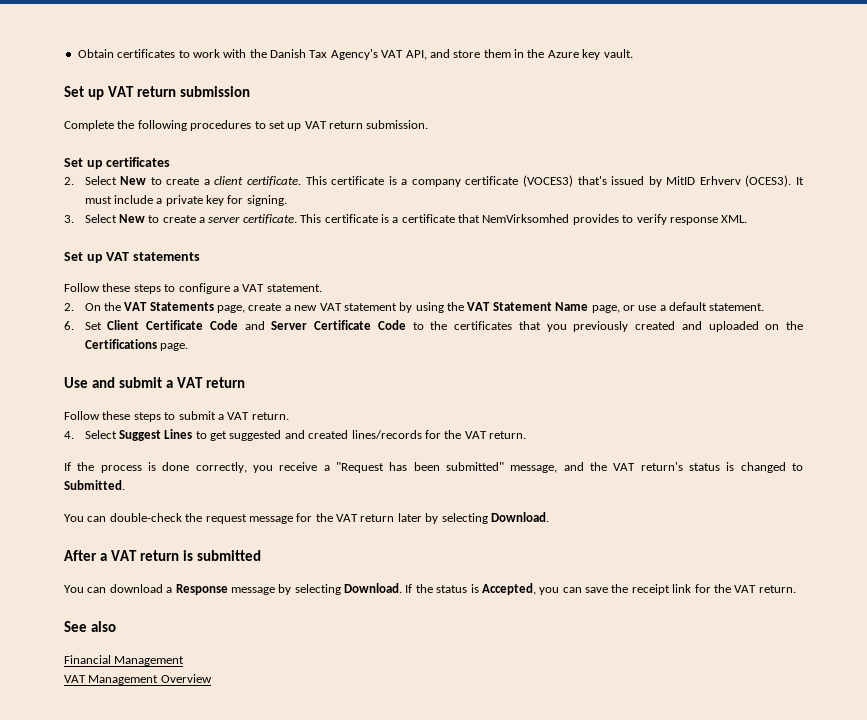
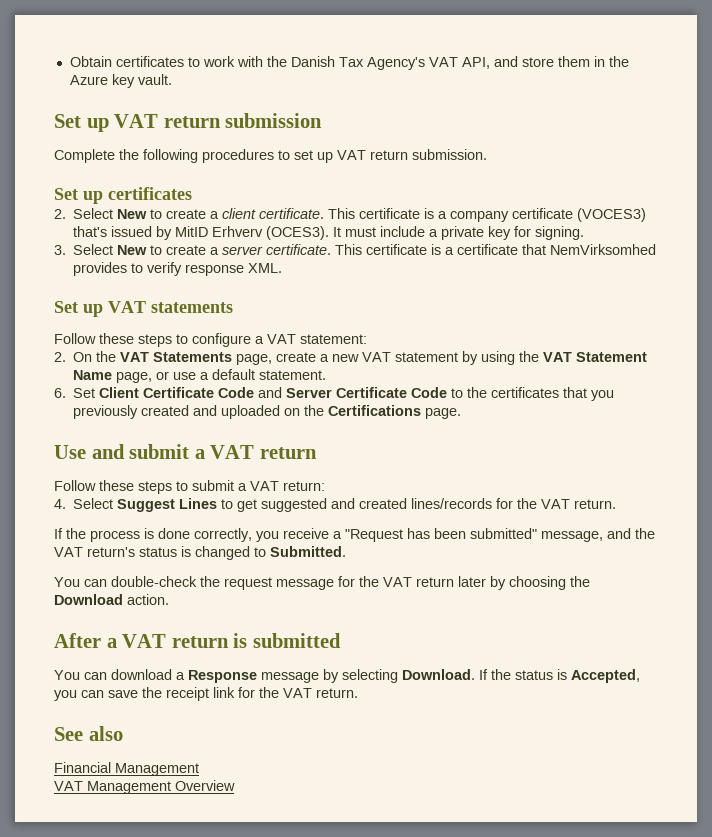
- Follow these steps to configure a VAT statement.
+ Follow these steps to configure a VAT statement:
- Follow these steps to submit a VAT return.
+ Follow these steps to submit a VAT return:
- You can double-check the request message for the VAT return later by selecting Download.
+ You can double-check the request message for the VAT return later by choosing the Download action.

